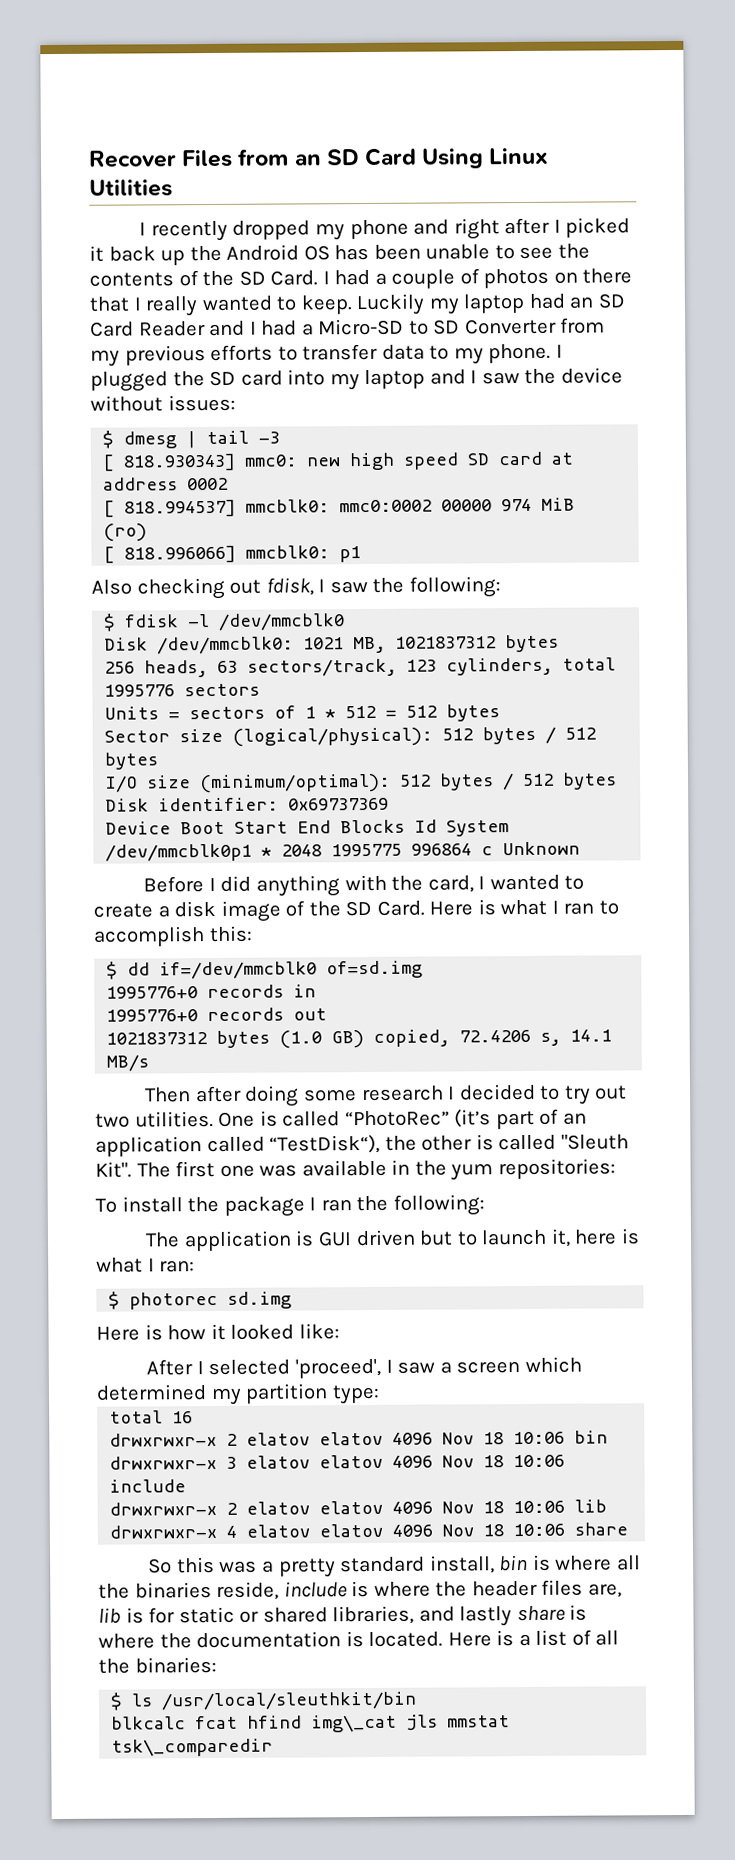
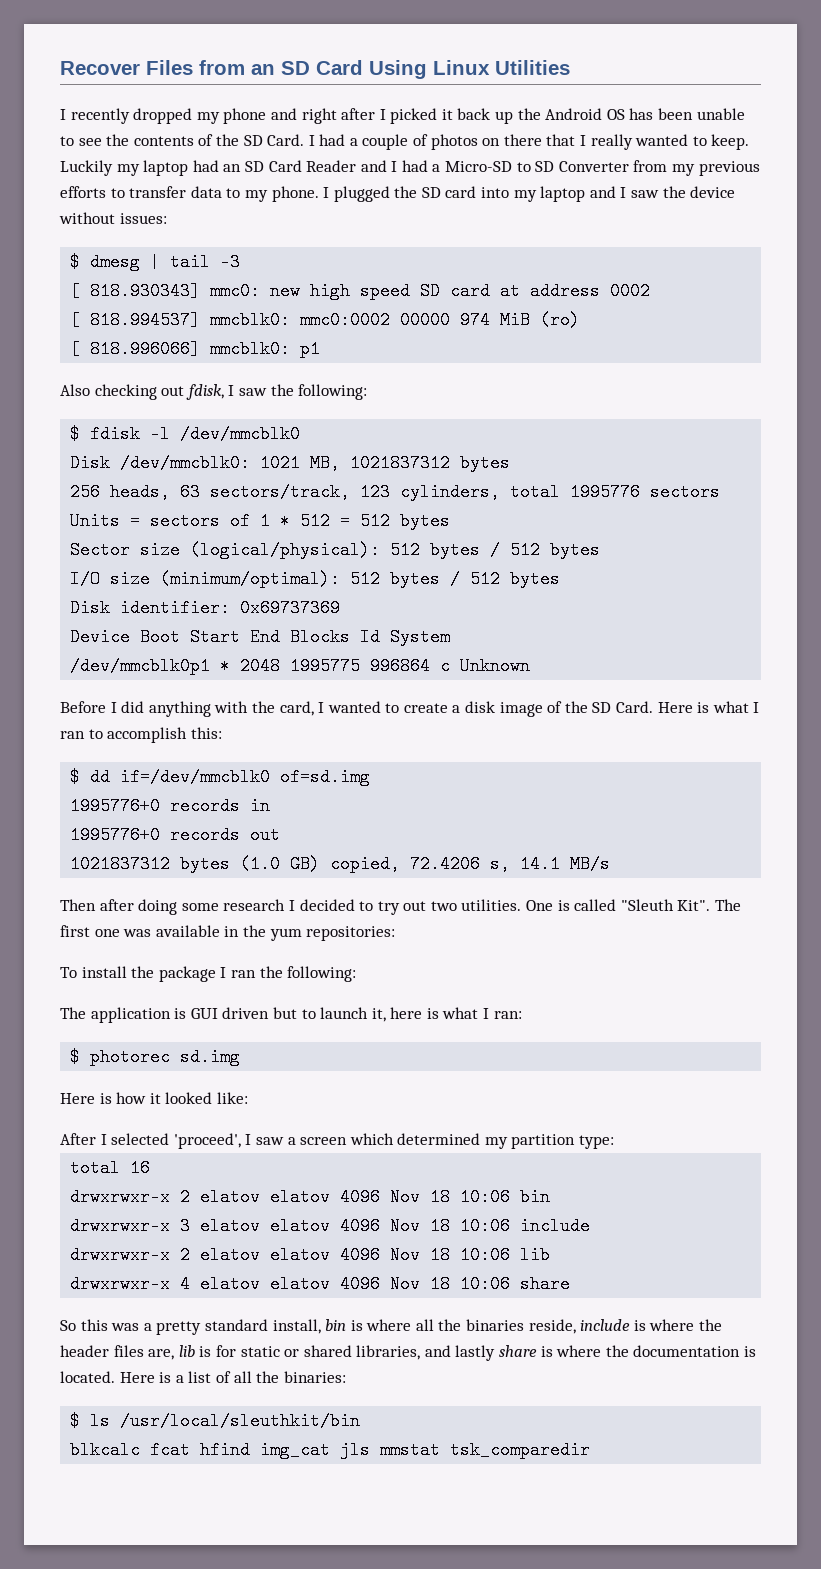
- One is called “PhotoRec” (it’s part of an application called “TestDisk“), the other is called "Sleuth Kit".
+ One is called "Sleuth Kit".
- blkcalc fcat hfind img\_cat jls mmstat tsk\_comparedir
+ blkcalc fcat hfind img_cat jls mmstat tsk_comparedir

